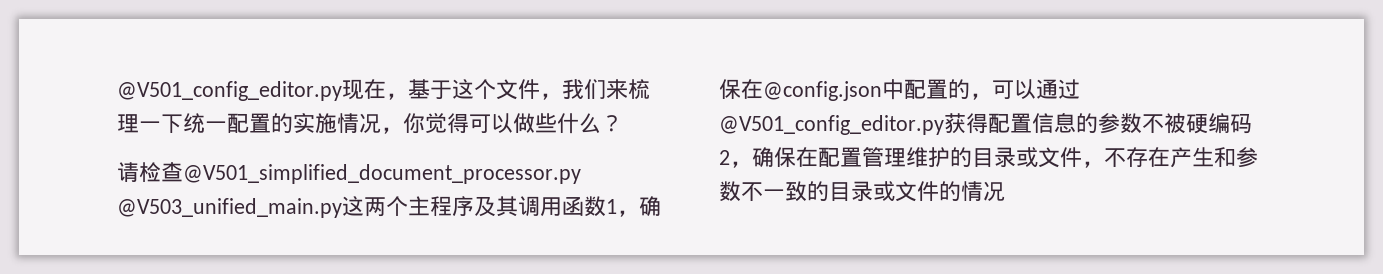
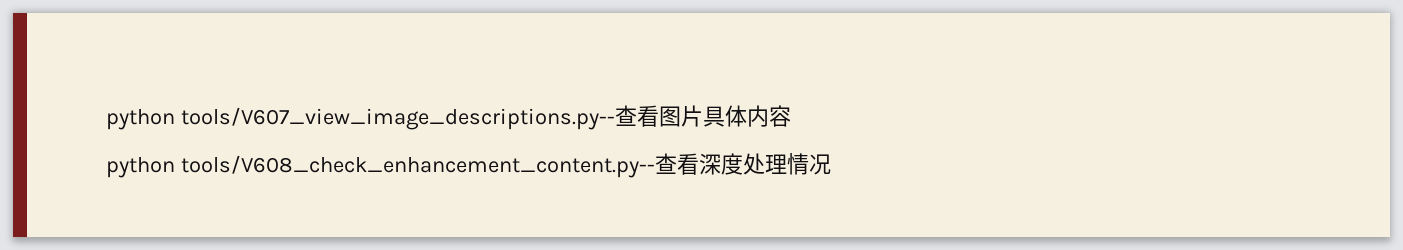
- @V501_config_editor.py现在，基于这个文件，我们来梳理一下统一配置的实施情况，你觉得可以做些什么？
- 请检查@V501_simplified_document_processor.py @V503_unified_main.py这两个主程序及其调用函数1，确保在@config.json中配置的，可以通过@V501_config_editor.py获得配置信息的参数不被硬编码2，确保在配置管理维护的目录或文件，不存在产生和参数不一致的目录或文件的情况
+ python tools/V607_view_image_descriptions.py--查看图片具体内容
+ python tools/V608_check_enhancement_content.py--查看深度处理情况

